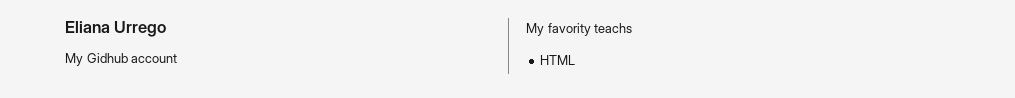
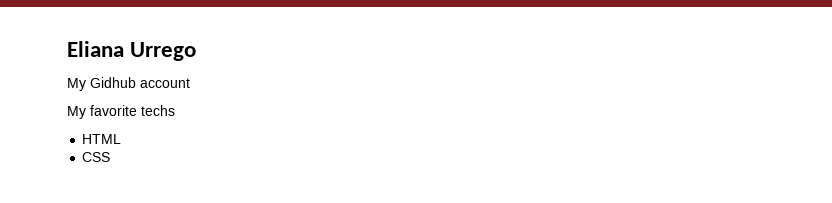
- My favority teachs
+ My favorite techs
+ CSS

